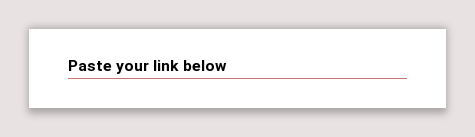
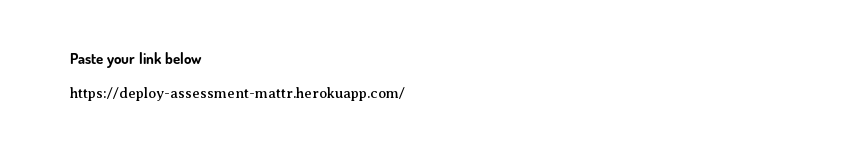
+ https://deploy-assessment-mattr.herokuapp.com/

